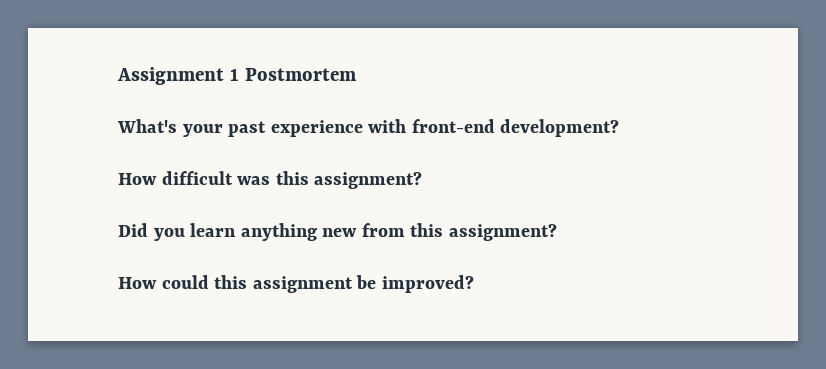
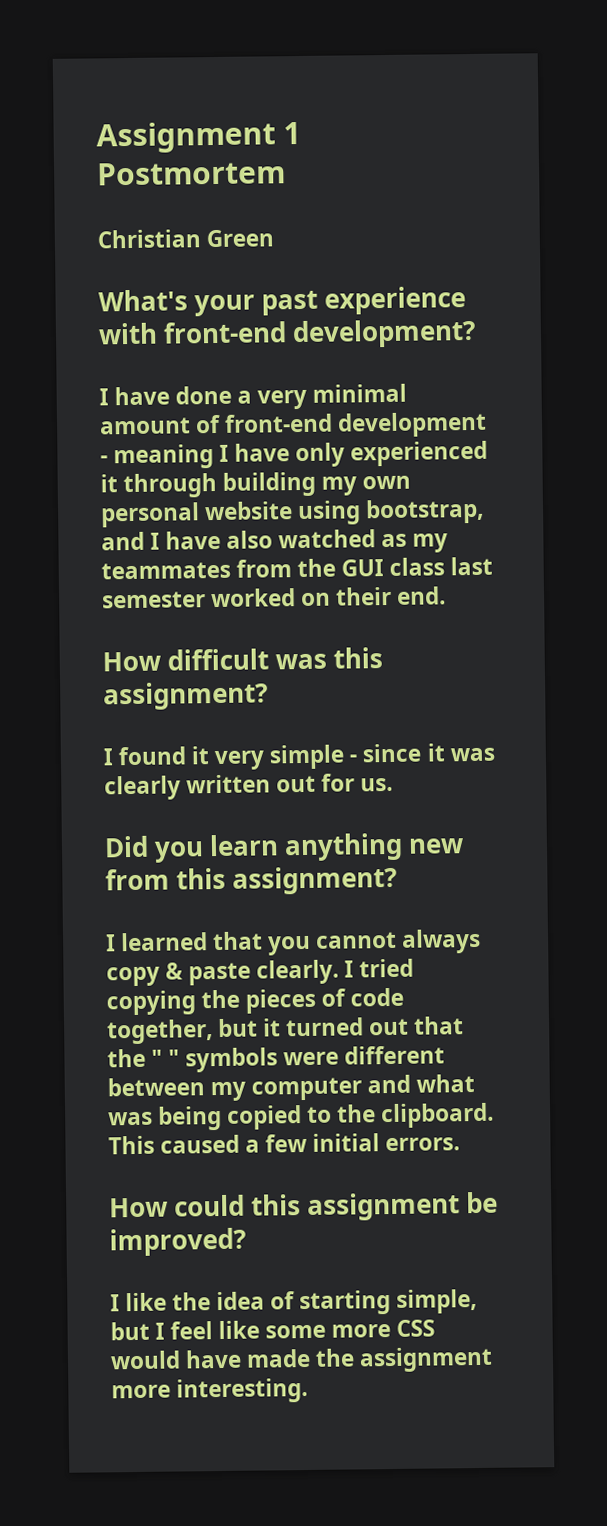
+ Christian Green
+ I have done a very minimal amount of front-end development - meaning I have only experienced it through building my own personal website using bootstrap, and I have also watched as my teammates from the GUI class last semester worked on their end.
+ I found it very simple - since it was clearly written out for us.
+ I learned that you cannot always copy & paste clearly. I tried copying the pieces of code together, but it turned out that the " " symbols were different between my computer and what was being copied to the clipboard. This caused a few initial errors.
+ I like the idea of starting simple, but I feel like some more CSS would have made the assignment more interesting.

